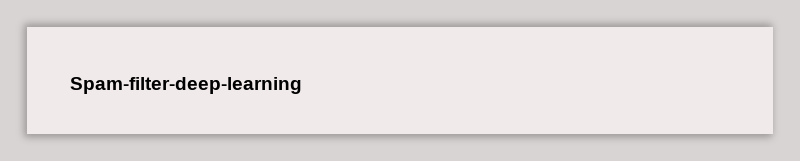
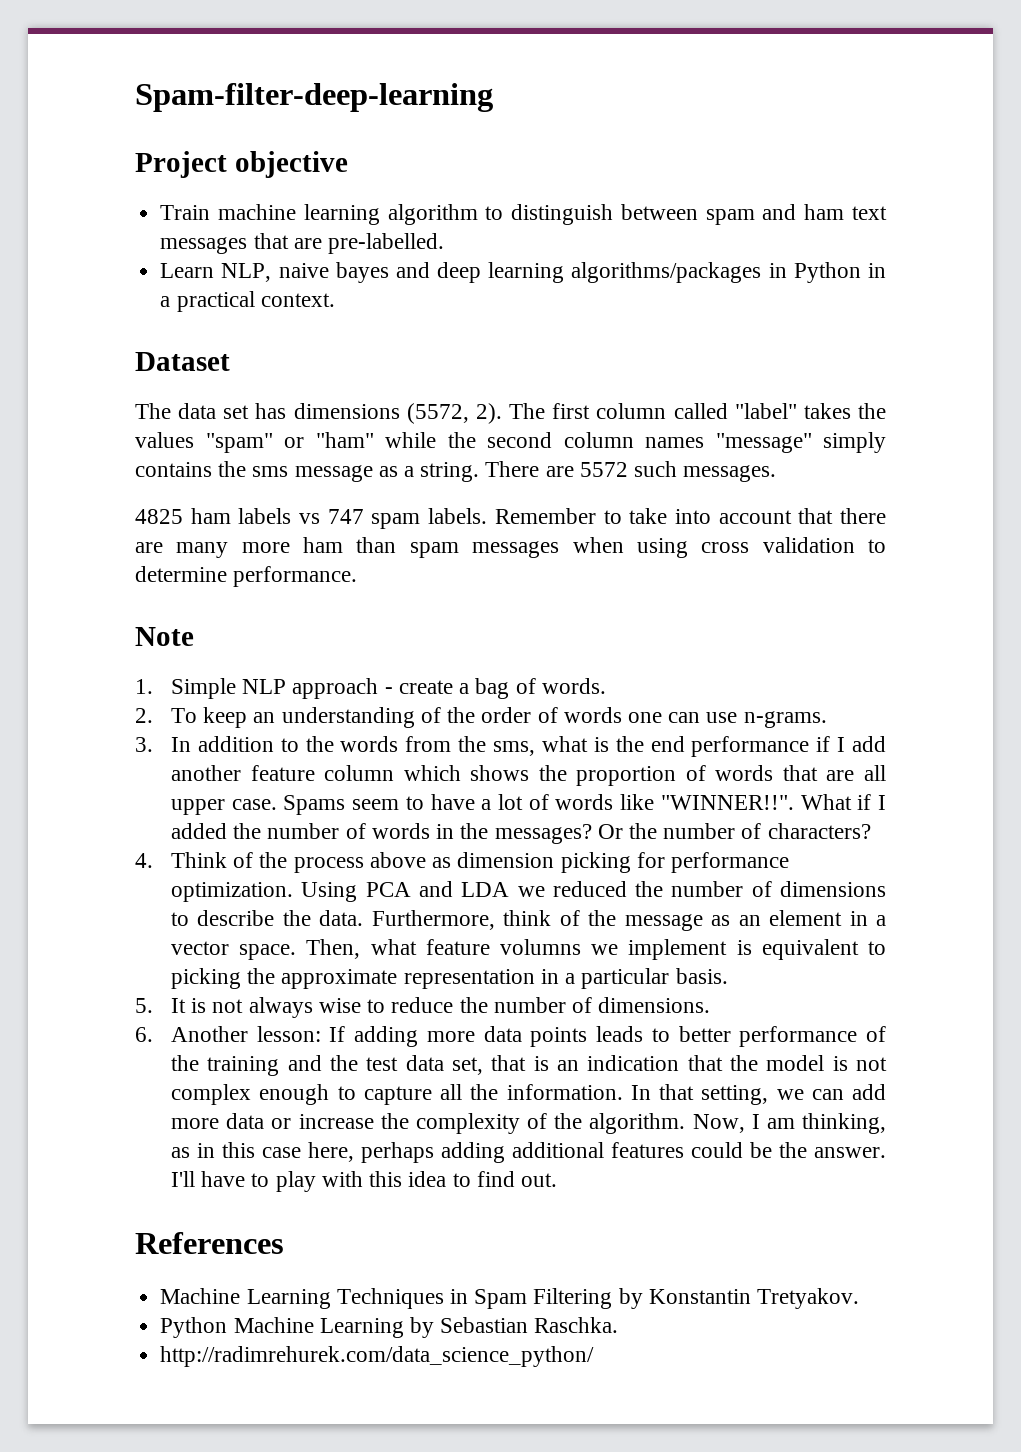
+ Project objective
+ Train machine learning algorithm to distinguish between spam and ham text messages that are pre-labelled.
+ Learn NLP, naive bayes and deep learning algorithms/packages in Python in a practical context.
+ Dataset
+ The data set has dimensions (5572, 2). The first column called "label" takes the values "spam" or "ham" while the second column names "message" simply contains the sms message as a string. There are 5572 such messages.
+ 4825 ham labels vs 747 spam labels. Remember to take into account that there are many more ham than spam messages when using cross validation to determine performance.
+ Note
+ 1. Simple NLP approach - create a bag of words.
+ 2. To keep an understanding of the order of words one can use n-grams.
+ 3. In addition to the words from the sms, what is the end performance if I add another feature column which shows the proportion of words that are all upper case. Spams seem to have a lot of words like "WINNER!!". What if I added the number of words in the messages? Or the number of characters?
+ 4. Think of the process above as dimension picking for performance optimization. Using PCA and LDA we reduced the number of dimensions to describe the data. Furthermore, think of the message as an element in a vector space. Then, what feature volumns we implement is equivalent to picking the approximate representation in a particular basis.
+ 5. It is not always wise to reduce the number of dimensions.
+ 6. Another lesson: If adding more data points leads to better performance of the training and the test data set, that is an indication that the model is not complex enough to capture all the information. In that setting, we can add more data or increase the complexity of the algorithm. Now, I am thinking, as in this case here, perhaps adding additional features could be the answer. I'll have to play with this idea to find out.
+ References
+ Machine Learning Techniques in Spam Filtering by Konstantin Tretyakov.
+ Python Machine Learning by Sebastian Raschka.
+ http://radimrehurek.com/data_science_python/

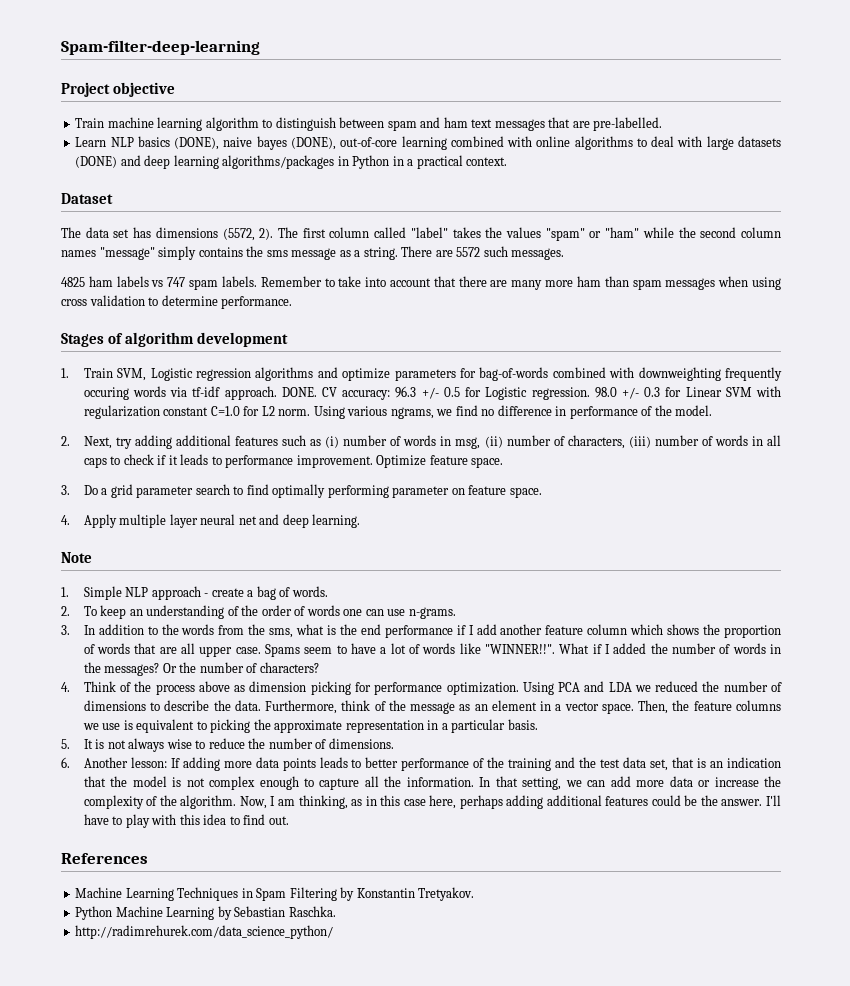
- Learn NLP, naive bayes and deep learning algorithms/packages in Python in a practical context.
+ Learn NLP basics (DONE), naive bayes (DONE), out-of-core learning combined with online algorithms to deal with large datasets (DONE) and deep learning algorithms/packages in Python in a practical context.
+ Stages of algorithm development
+ 1. Train SVM, Logistic regression algorithms and optimize parameters for bag-of-words combined with downweighting frequently occuring words via tf-idf approach. DONE. CV accuracy: 96.3 +/- 0.5 for Logistic regression. 98.0 +/- 0.3 for Linear SVM with regularization constant C=1.0 for L2 norm. Using various ngrams, we find no difference in performance of the model.
+ 2. Next, try adding additional features such as (i) number of words in msg, (ii) number of characters, (iii) number of words in all caps to check if it leads to performance improvement. Optimize feature space.
+ 3. Do a grid parameter search to find optimally performing parameter on feature space.
+ 4. Apply multiple layer neural net and deep learning.
- Then, what feature volumns we implement is equivalent to picking the approximate representation in a particular basis.
+ Then, the feature columns we use is equivalent to picking the approximate representation in a particular basis.

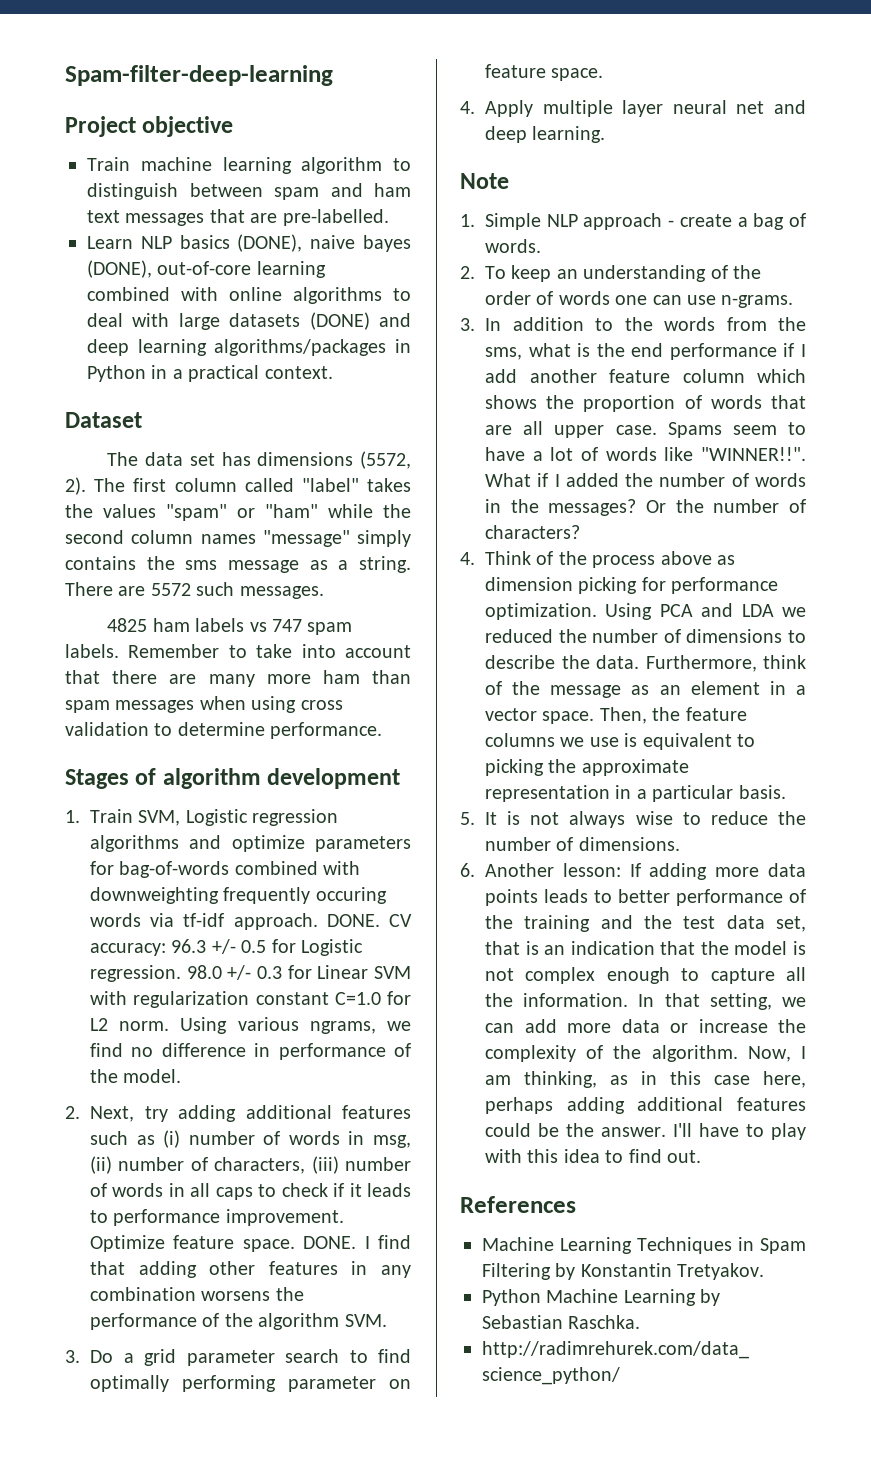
+ DONE. I find that adding other features in any combination worsens the performance of the algorithm SVM.

